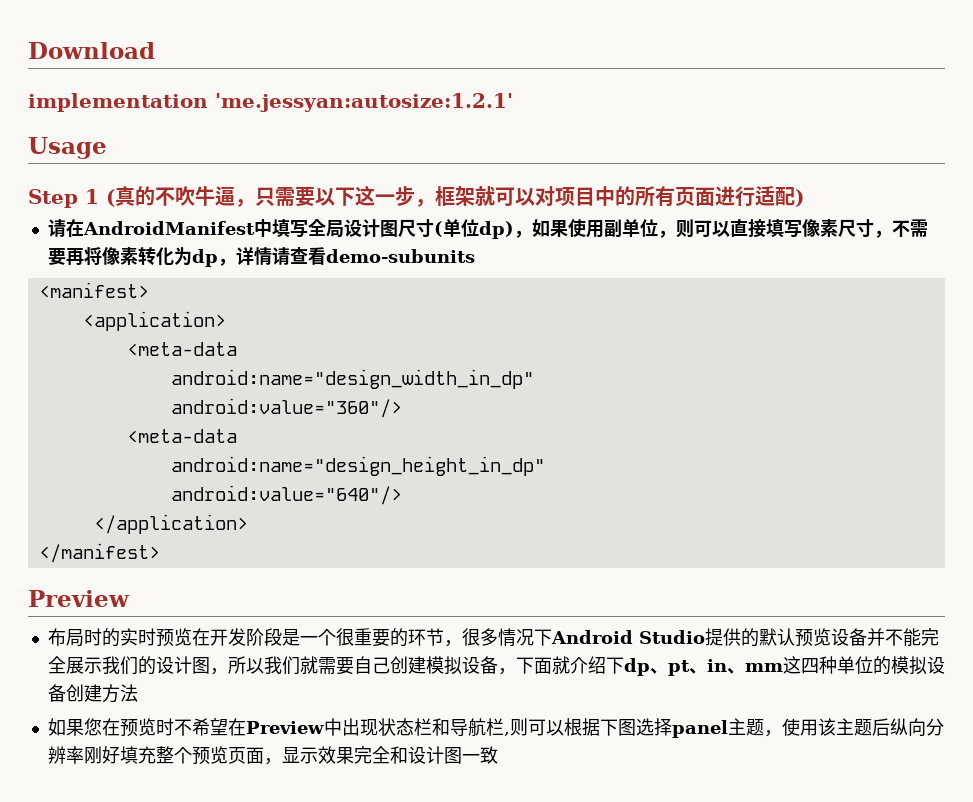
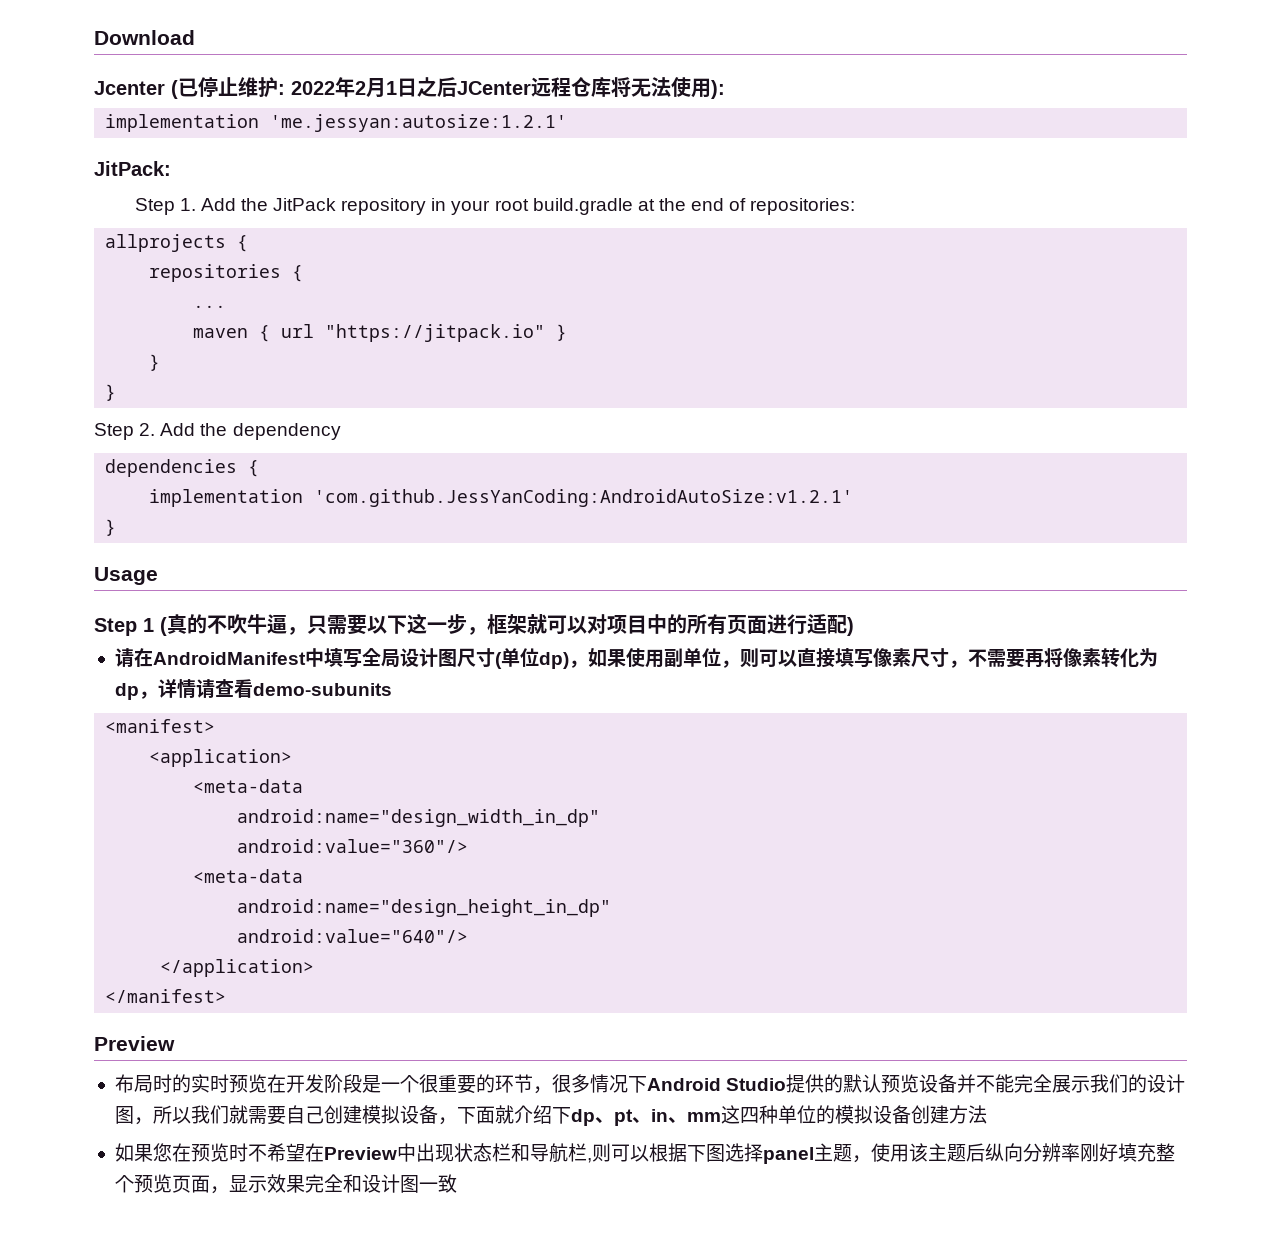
+ Jcenter (已停止维护: 2022年2月1日之后JCenter远程仓库将无法使用):
  implementation 'me.jessyan:autosize:1.2.1'
+ JitPack:
+ Step 1. Add the JitPack repository in your root build.gradle at the end of repositories:
+ allprojects {
+ repositories {
+ ...
+ maven { url "https://jitpack.io" }
+ }
+ }
+ Step 2. Add the dependency
+ dependencies {
+ implementation 'com.github.JessYanCoding:AndroidAutoSize:v1.2.1'
+ }

